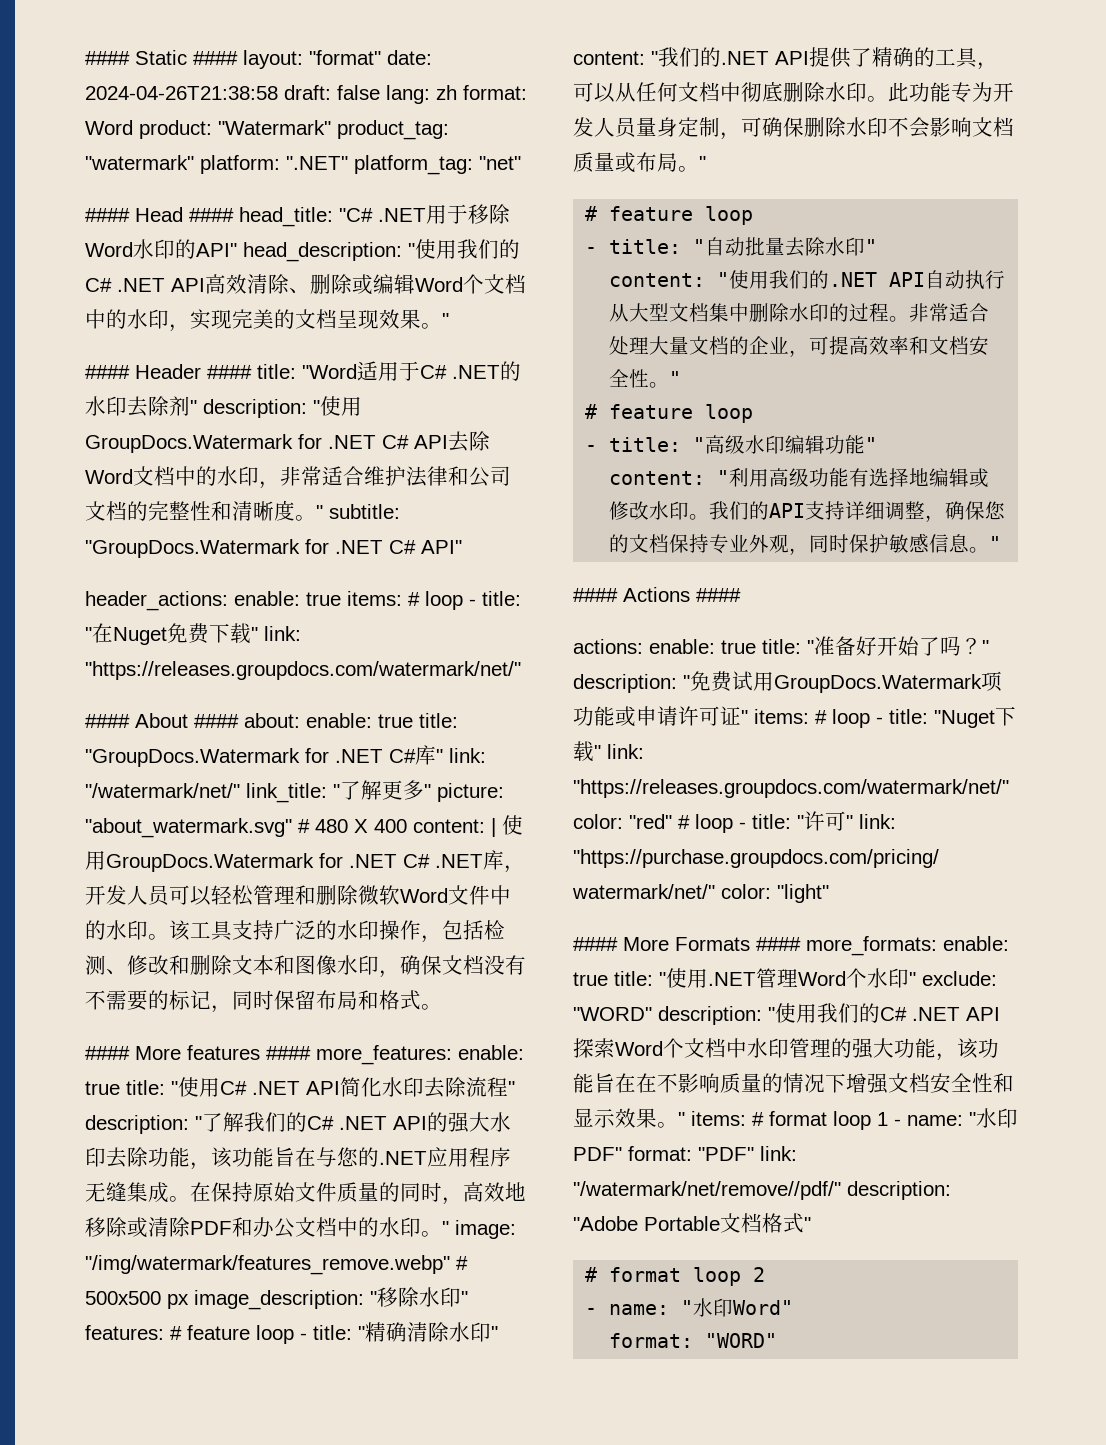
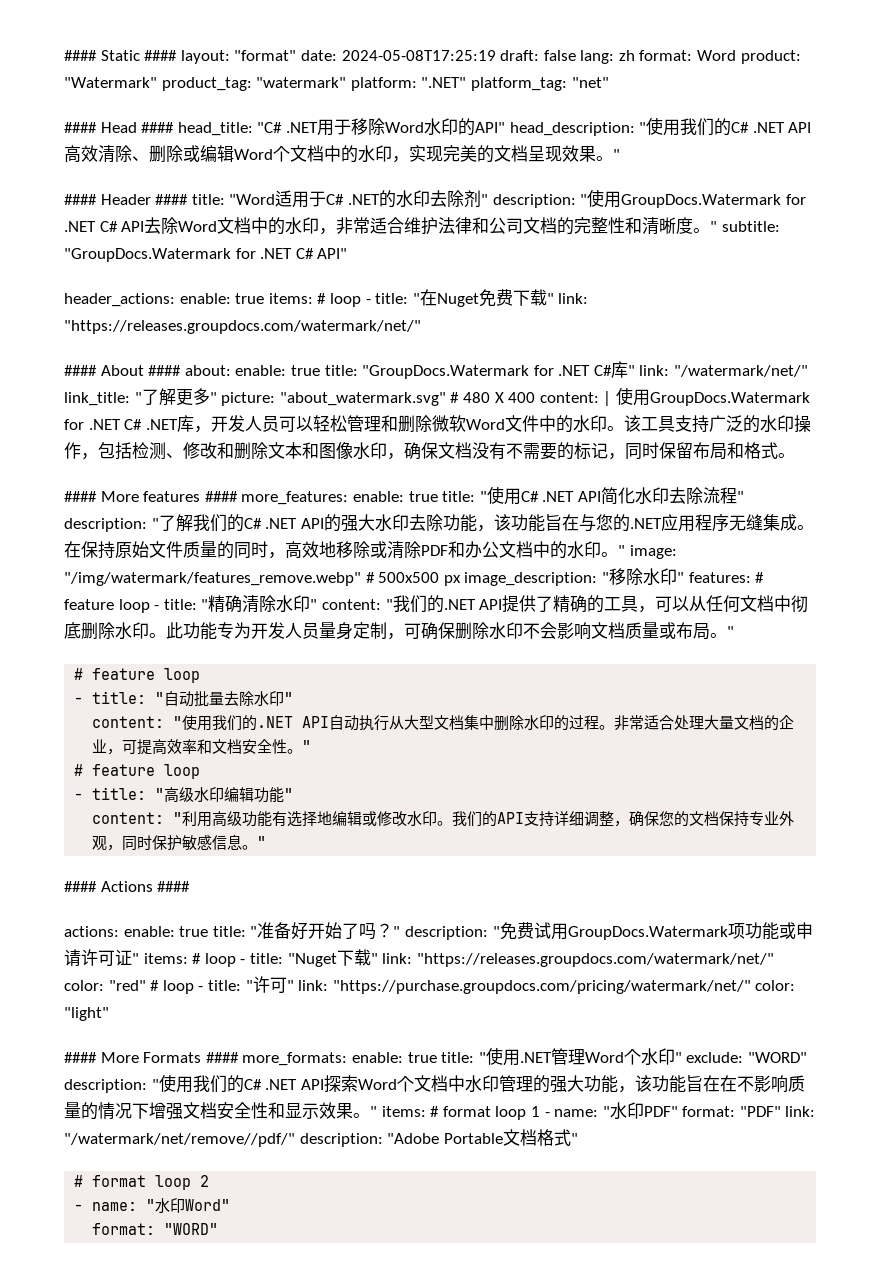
- #### Static #### layout: "format" date: 2024-04-26T21:38:58 draft: false lang: zh format: Word product: "Watermark" product_tag: "watermark" platform: ".NET" platform_tag: "net"
+ #### Static #### layout: "format" date: 2024-05-08T17:25:19 draft: false lang: zh format: Word product: "Watermark" product_tag: "watermark" platform: ".NET" platform_tag: "net"

